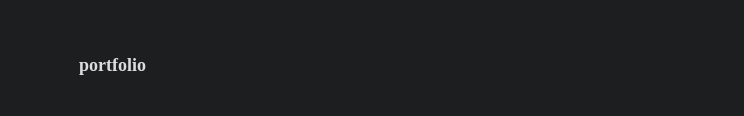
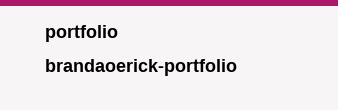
+ brandaoerick-portfolio

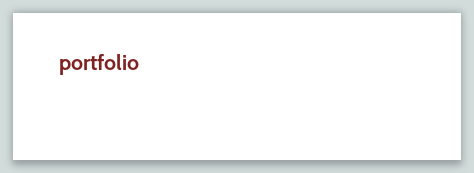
- brandaoerick-portfolio

